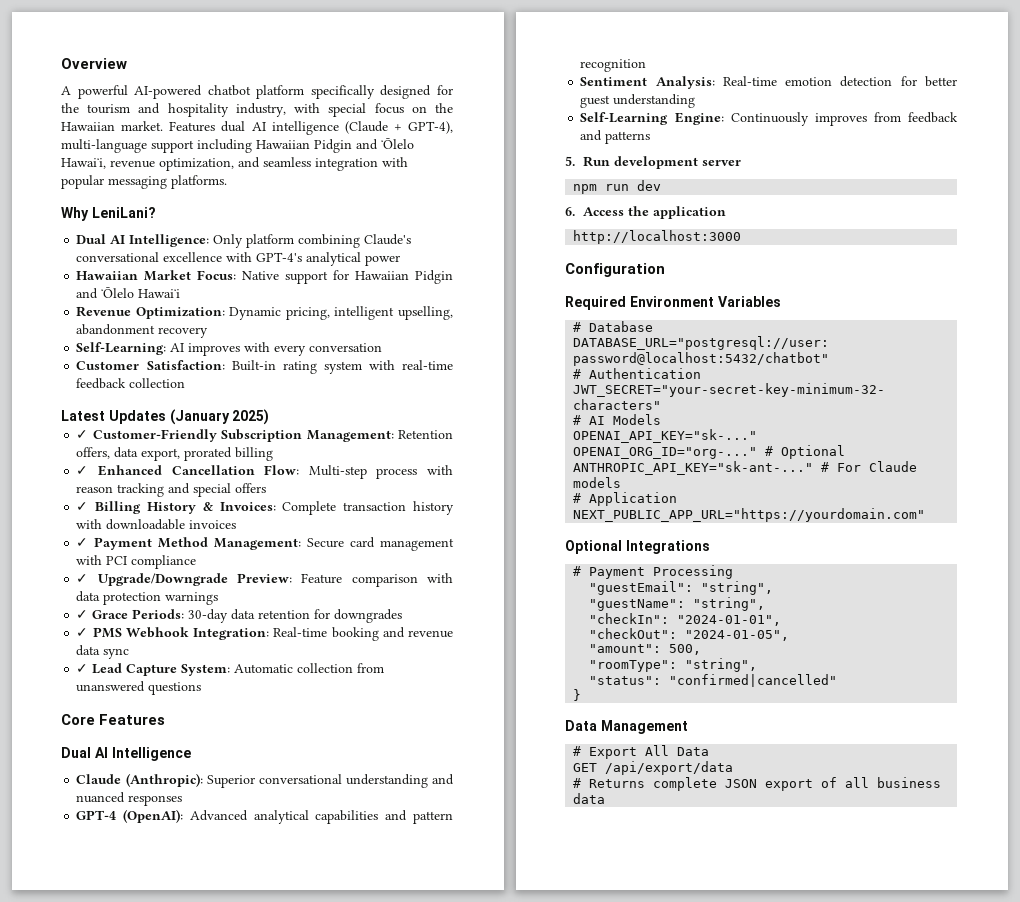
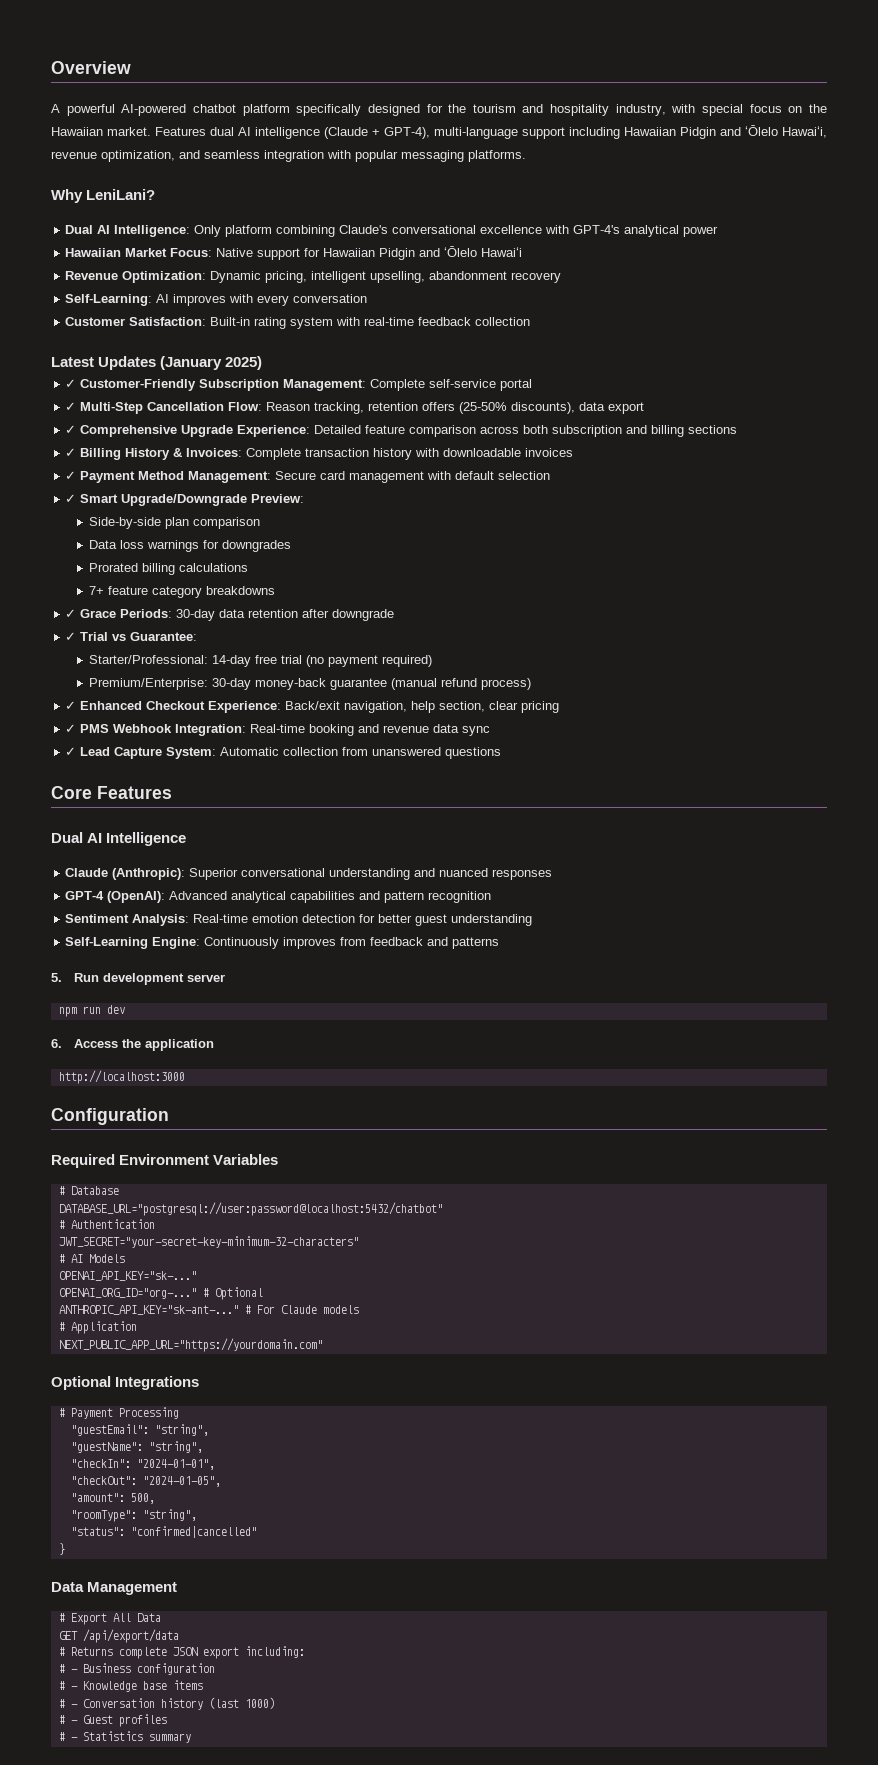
- ✓ Customer-Friendly Subscription Management: Retention offers, data export, prorated billing
- ✓ Enhanced Cancellation Flow: Multi-step process with reason tracking and special offers
+ ✓ Customer-Friendly Subscription Management: Complete self-service portal
+ ✓ Multi-Step Cancellation Flow: Reason tracking, retention offers (25-50% discounts), data export
+ ✓ Comprehensive Upgrade Experience: Detailed feature comparison across both subscription and billing sections
- ✓ Payment Method Management: Secure card management with PCI compliance
- ✓ Upgrade/Downgrade Preview: Feature comparison with data protection warnings
+ ✓ Payment Method Management: Secure card management with default selection
+ ✓ Smart Upgrade/Downgrade Preview:
+ Side-by-side plan comparison
+ Data loss warnings for downgrades
+ Prorated billing calculations
+ 7+ feature category breakdowns
- ✓ Grace Periods: 30-day data retention for downgrades
+ ✓ Grace Periods: 30-day data retention after downgrade
+ ✓ Trial vs Guarantee:
+ Starter/Professional: 14-day free trial (no payment required)
+ Premium/Enterprise: 30-day money-back guarantee (manual refund process)
+ ✓ Enhanced Checkout Experience: Back/exit navigation, help section, clear pricing
- # Returns complete JSON export of all business data
+ # Returns complete JSON export including:
+ # - Business configuration
+ # - Knowledge base items
+ # - Conversation history (last 1000)
+ # - Guest profiles
+ # - Statistics summary

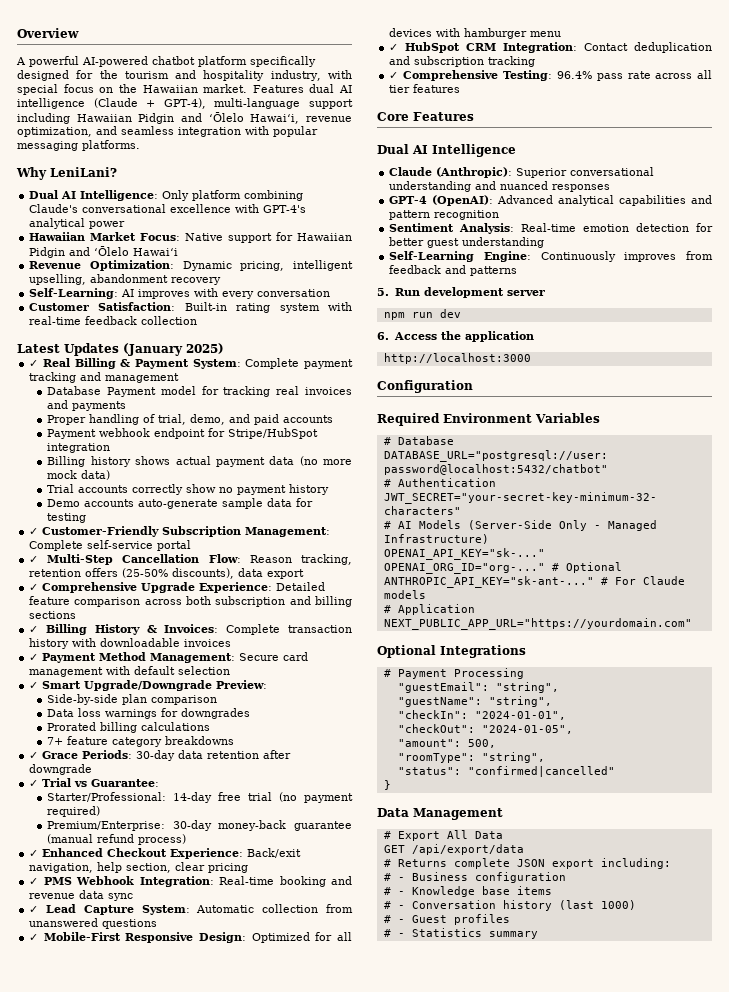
+ ✓ Real Billing & Payment System: Complete payment tracking and management
+ Database Payment model for tracking real invoices and payments
+ Proper handling of trial, demo, and paid accounts
+ Payment webhook endpoint for Stripe/HubSpot integration
+ Billing history shows actual payment data (no more mock data)
+ Trial accounts correctly show no payment history
+ Demo accounts auto-generate sample data for testing
+ ✓ Mobile-First Responsive Design: Optimized for all devices with hamburger menu
+ ✓ HubSpot CRM Integration: Contact deduplication and subscription tracking
+ ✓ Comprehensive Testing: 96.4% pass rate across all tier features
- # AI Models
+ # AI Models (Server-Side Only - Managed Infrastructure)

